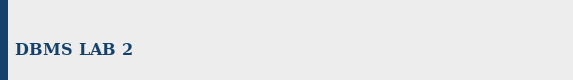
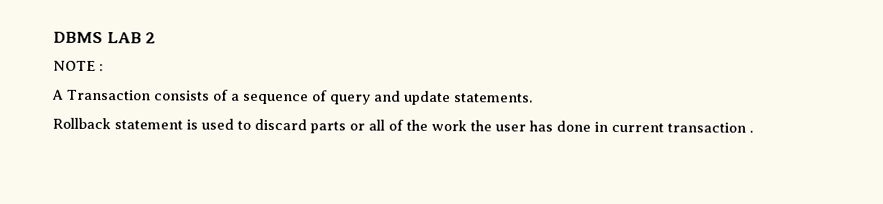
+ NOTE :
+ A Transaction consists of a sequence of query and update statements.
+ Rollback statement is used to discard parts or all of the work the user has done in current transaction .

